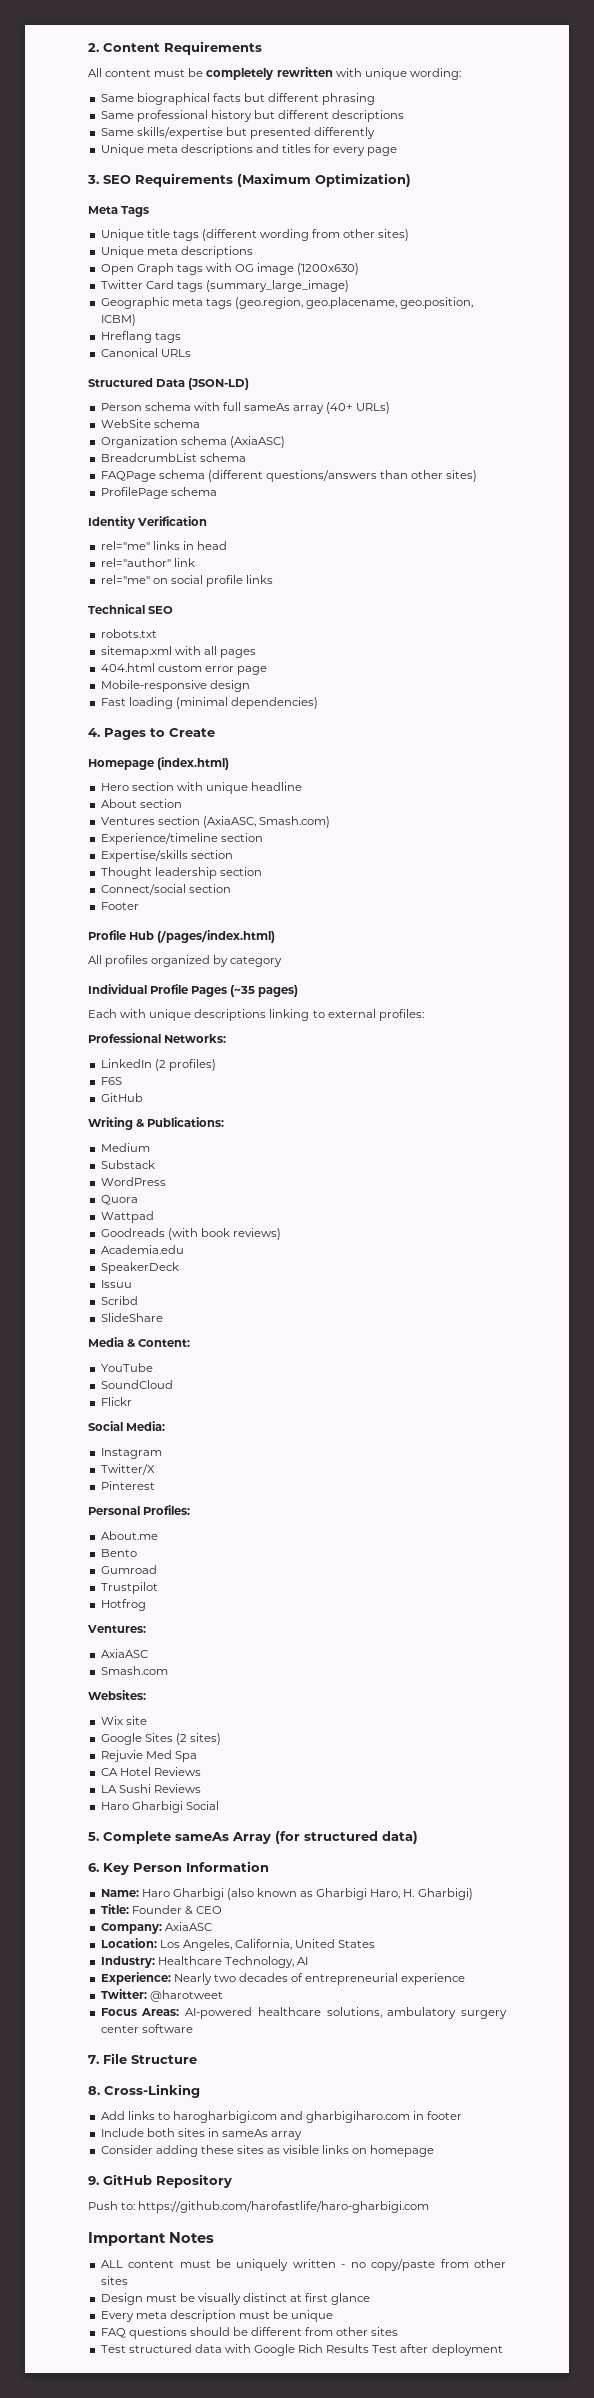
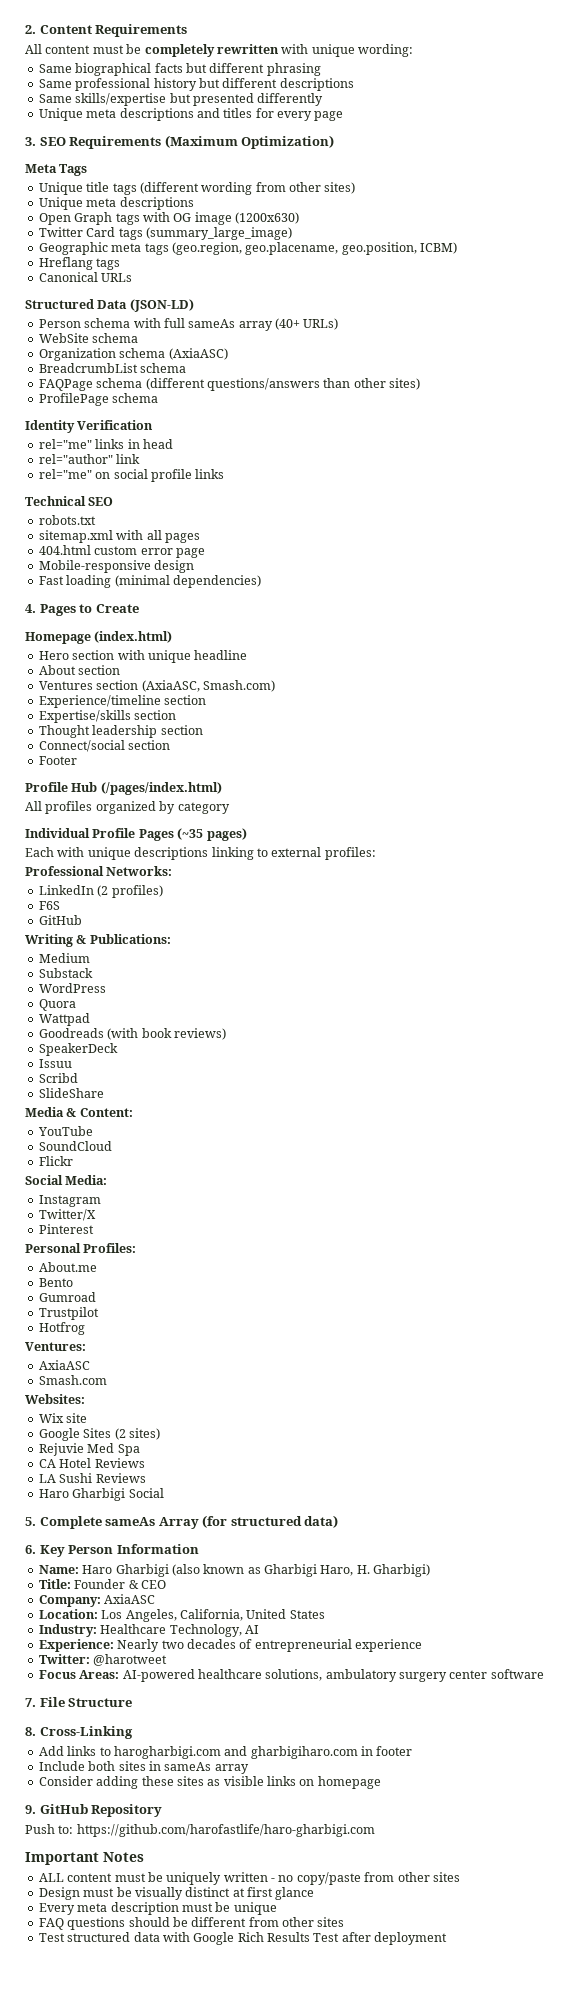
- Academia.edu

